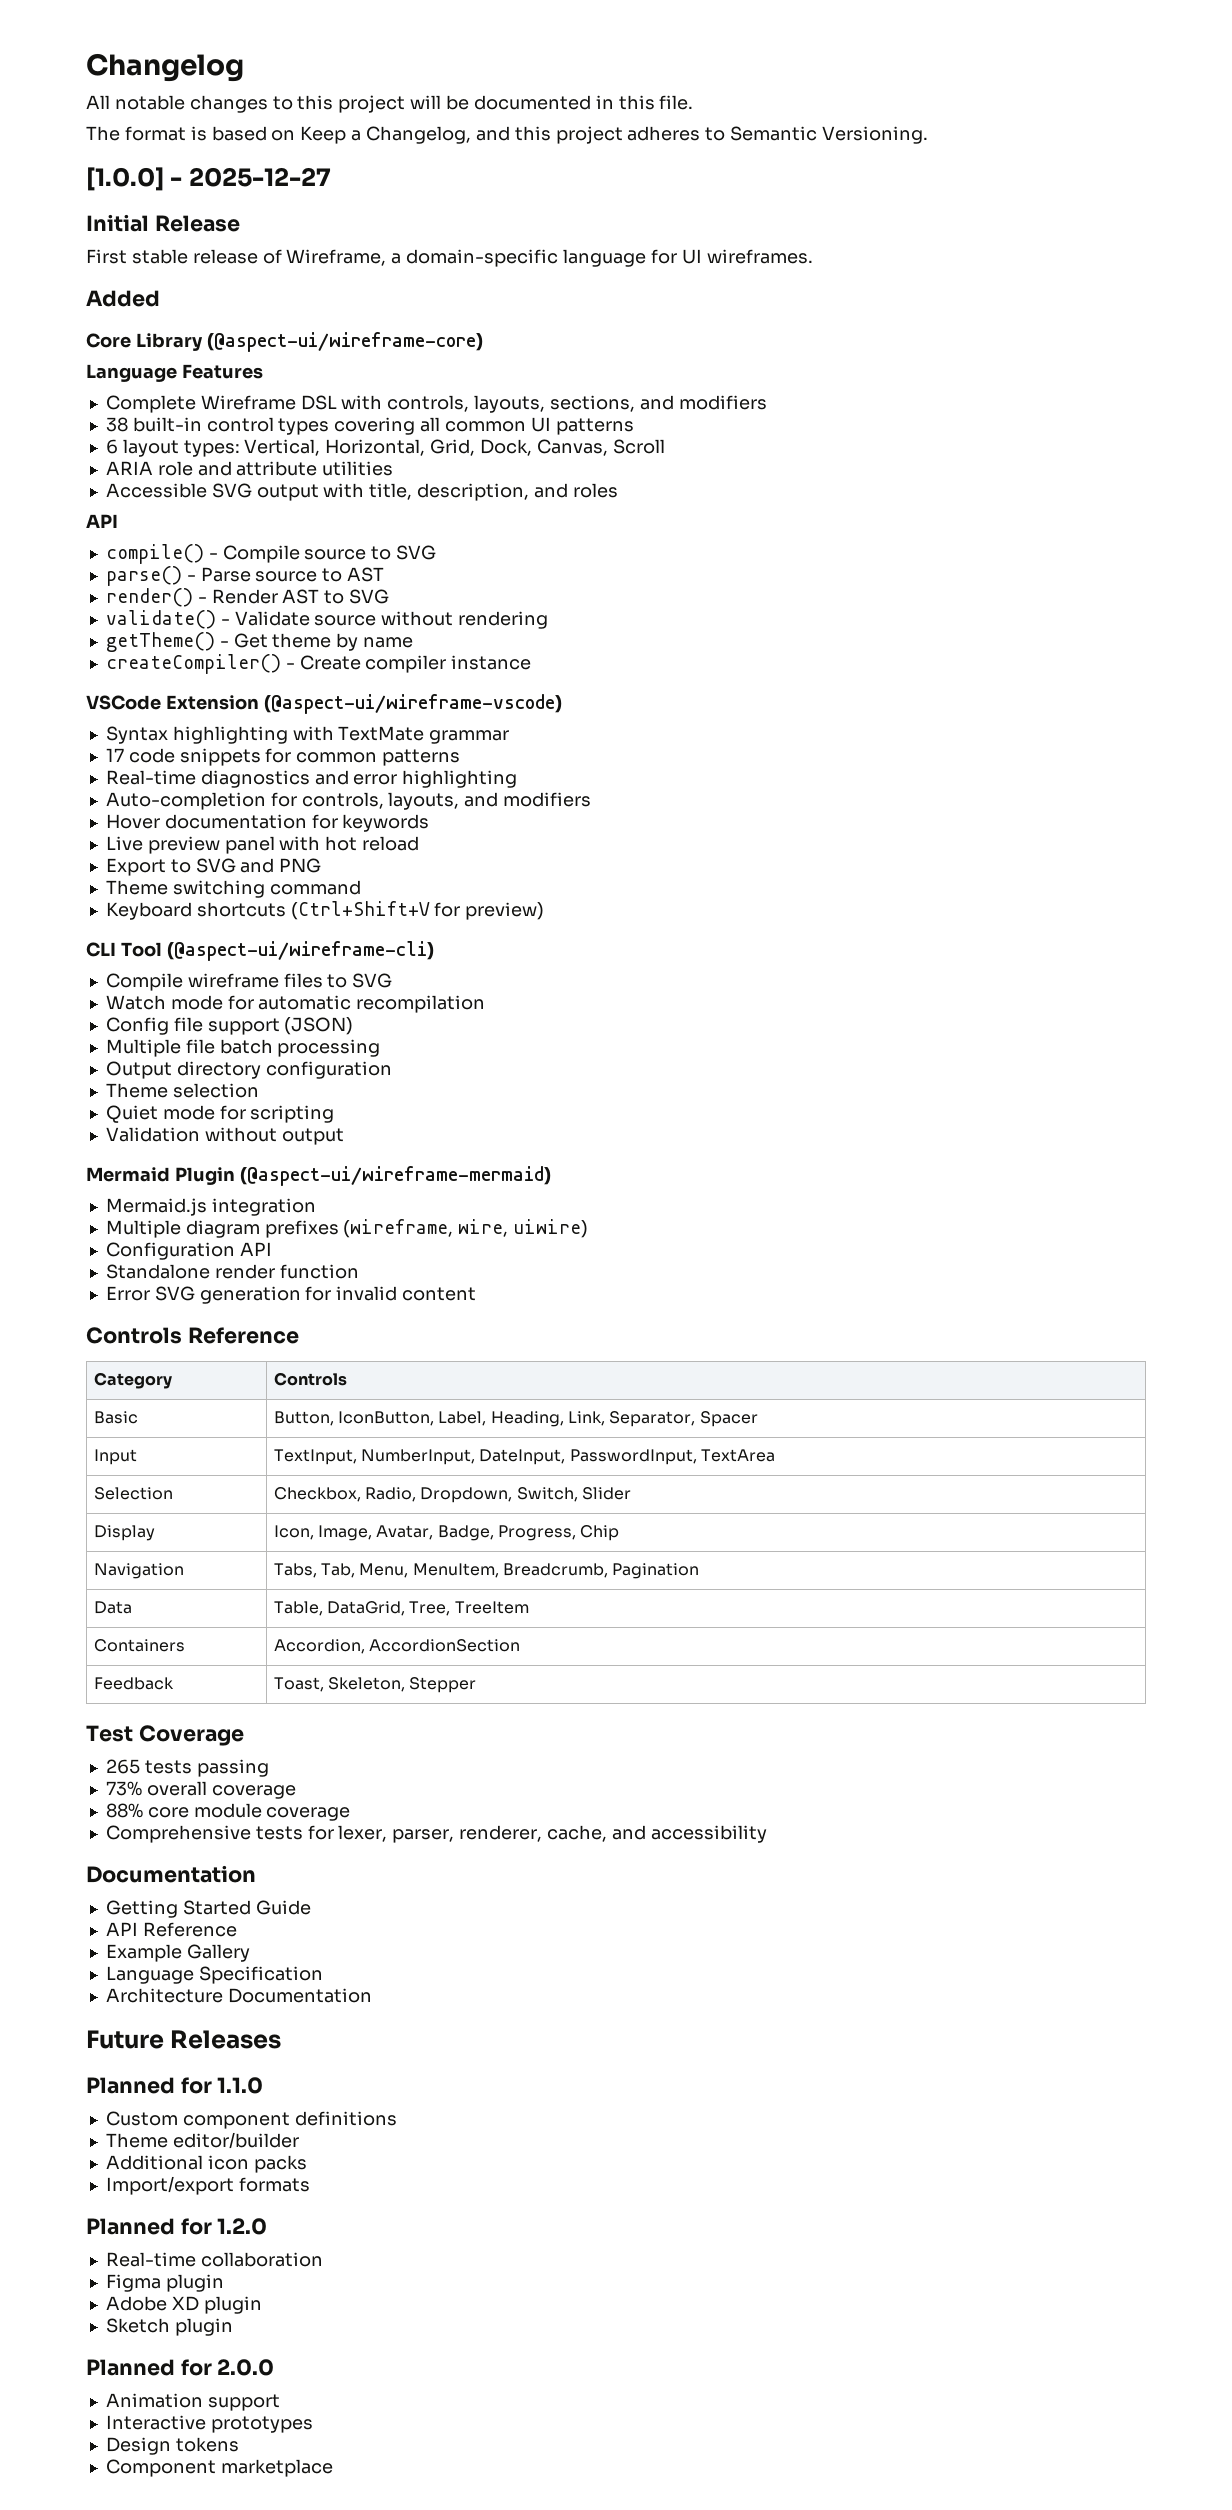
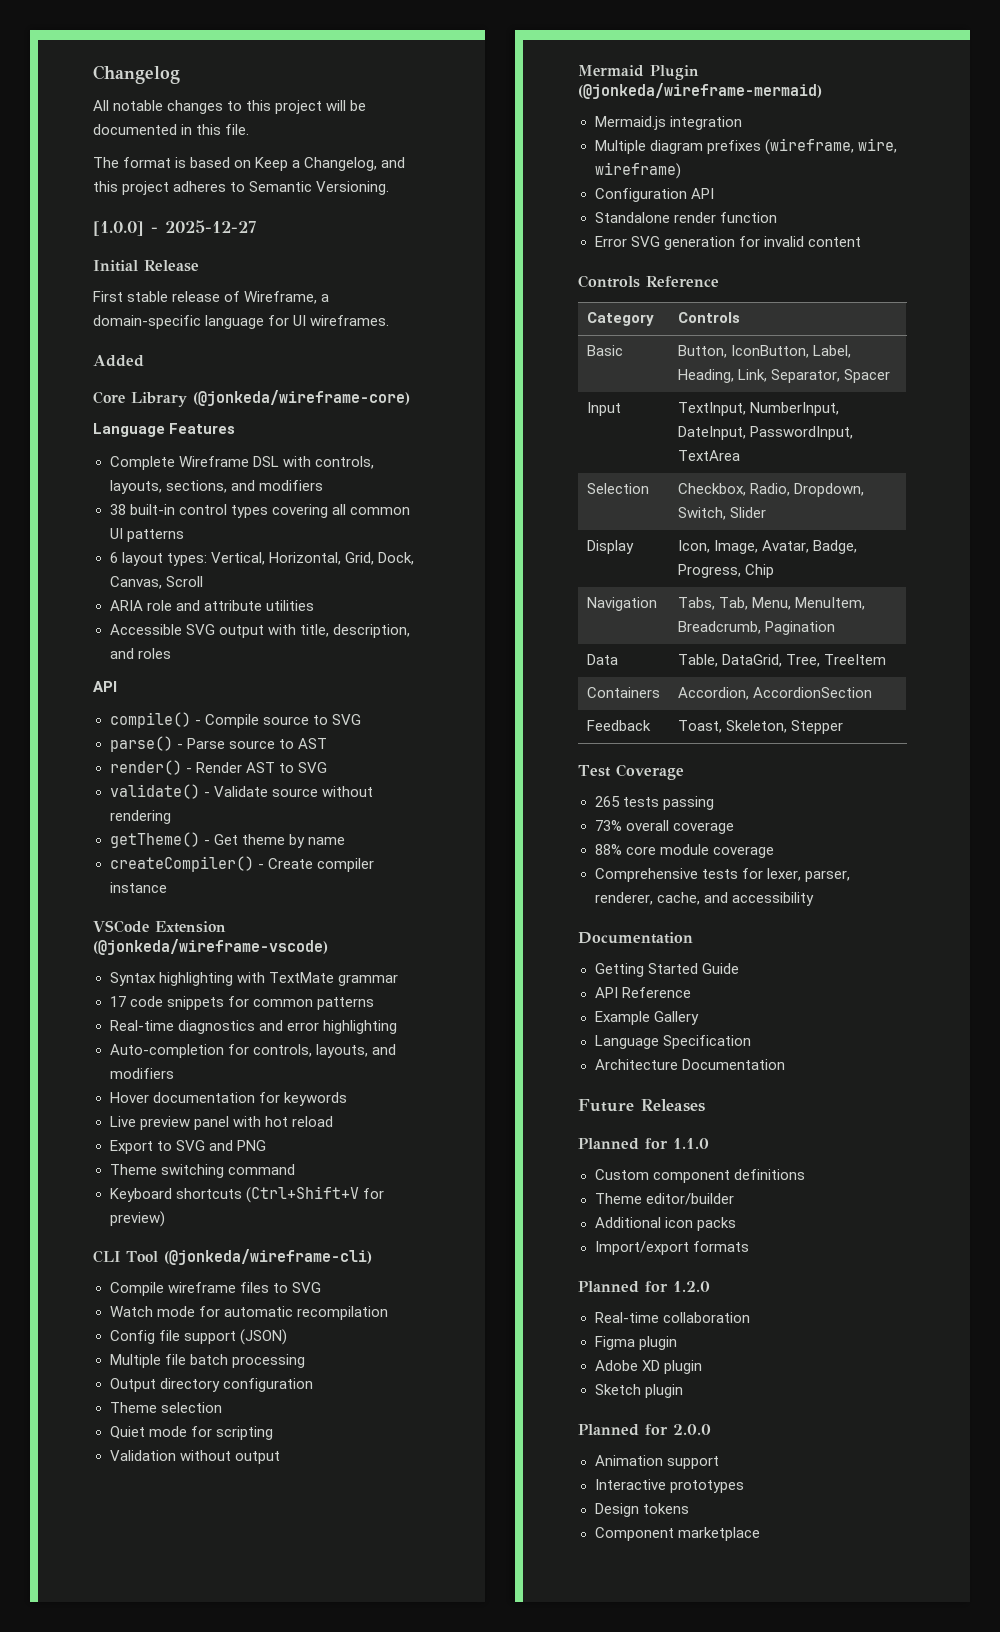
- Core Library (@aspect-ui/wireframe-core)
+ Core Library (@jonkeda/wireframe-core)
- VSCode Extension (@aspect-ui/wireframe-vscode)
+ VSCode Extension (@jonkeda/wireframe-vscode)
- CLI Tool (@aspect-ui/wireframe-cli)
+ CLI Tool (@jonkeda/wireframe-cli)
- Mermaid Plugin (@aspect-ui/wireframe-mermaid)
+ Mermaid Plugin (@jonkeda/wireframe-mermaid)
- Multiple diagram prefixes (wireframe, wire, uiwire)
+ Multiple diagram prefixes (wireframe, wire, wireframe)

